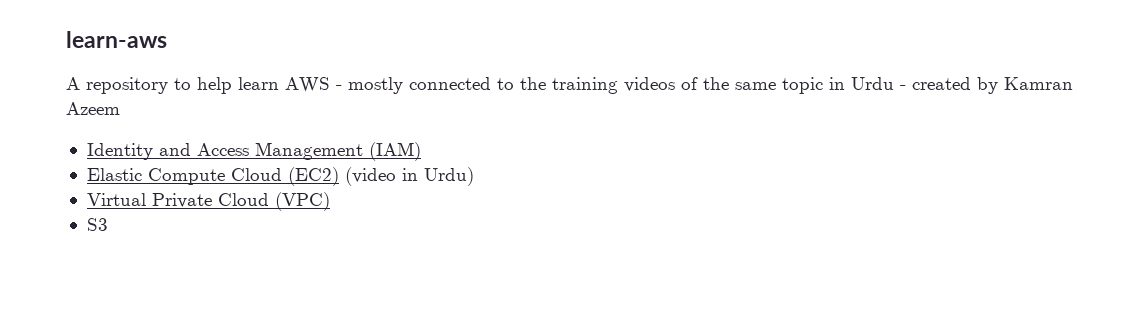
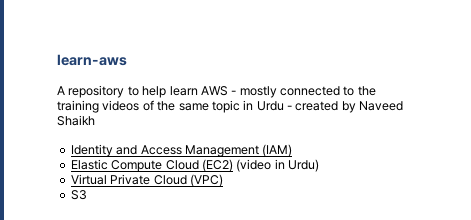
- A repository to help learn AWS - mostly connected to the training videos of the same topic in Urdu - created by Kamran Azeem
+ A repository to help learn AWS - mostly connected to the training videos of the same topic in Urdu - created by Naveed Shaikh

